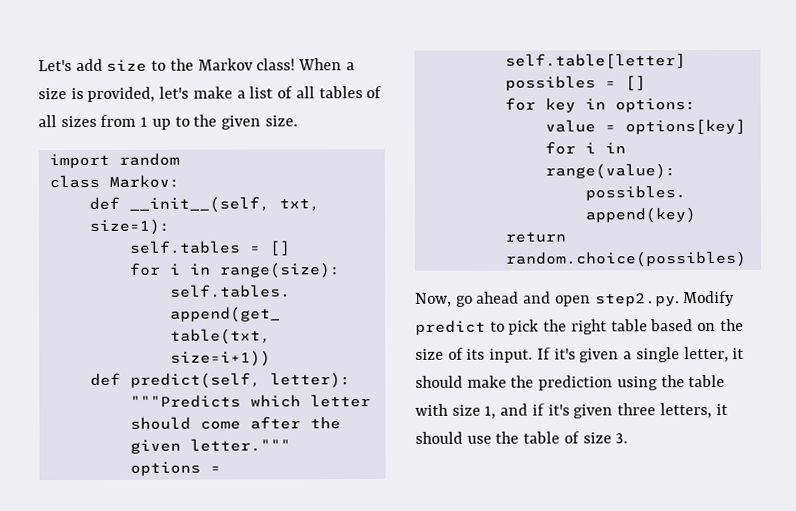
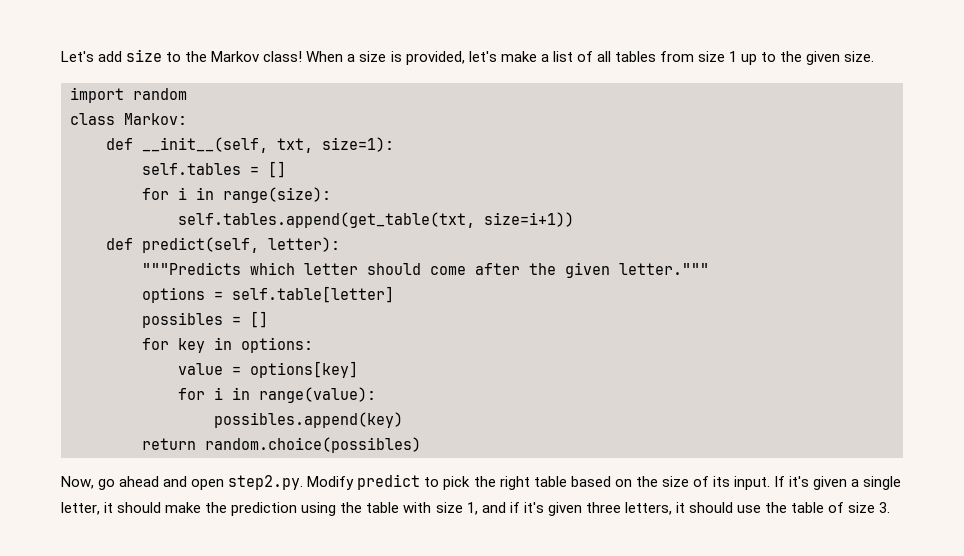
- When a size is provided, let's make a list of all tables of all sizes from 1 up to the given size.
+ When a size is provided, let's make a list of all tables from size 1 up to the given size.

